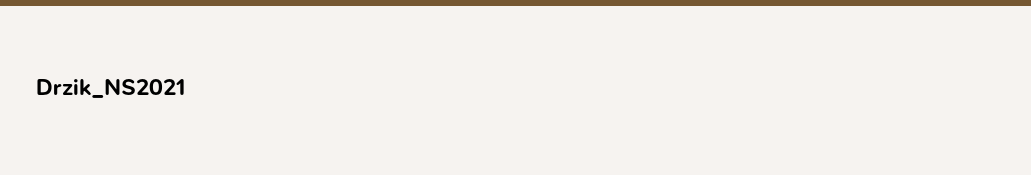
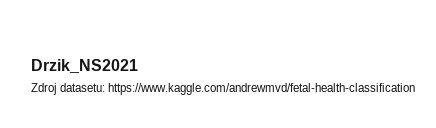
+ Zdroj datasetu: https://www.kaggle.com/andrewmvd/fetal-health-classification

